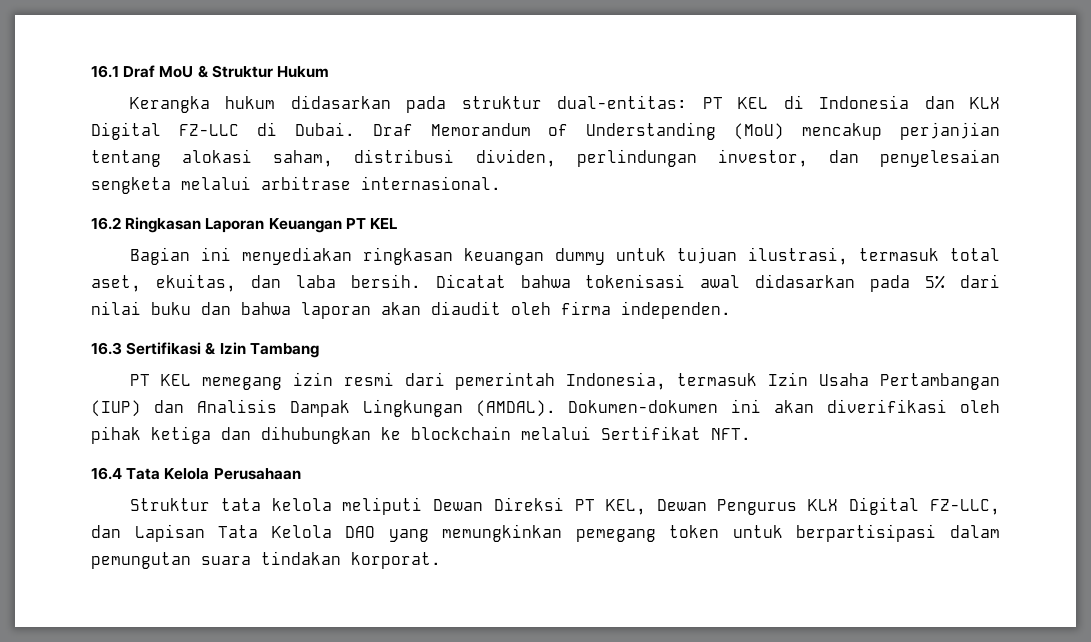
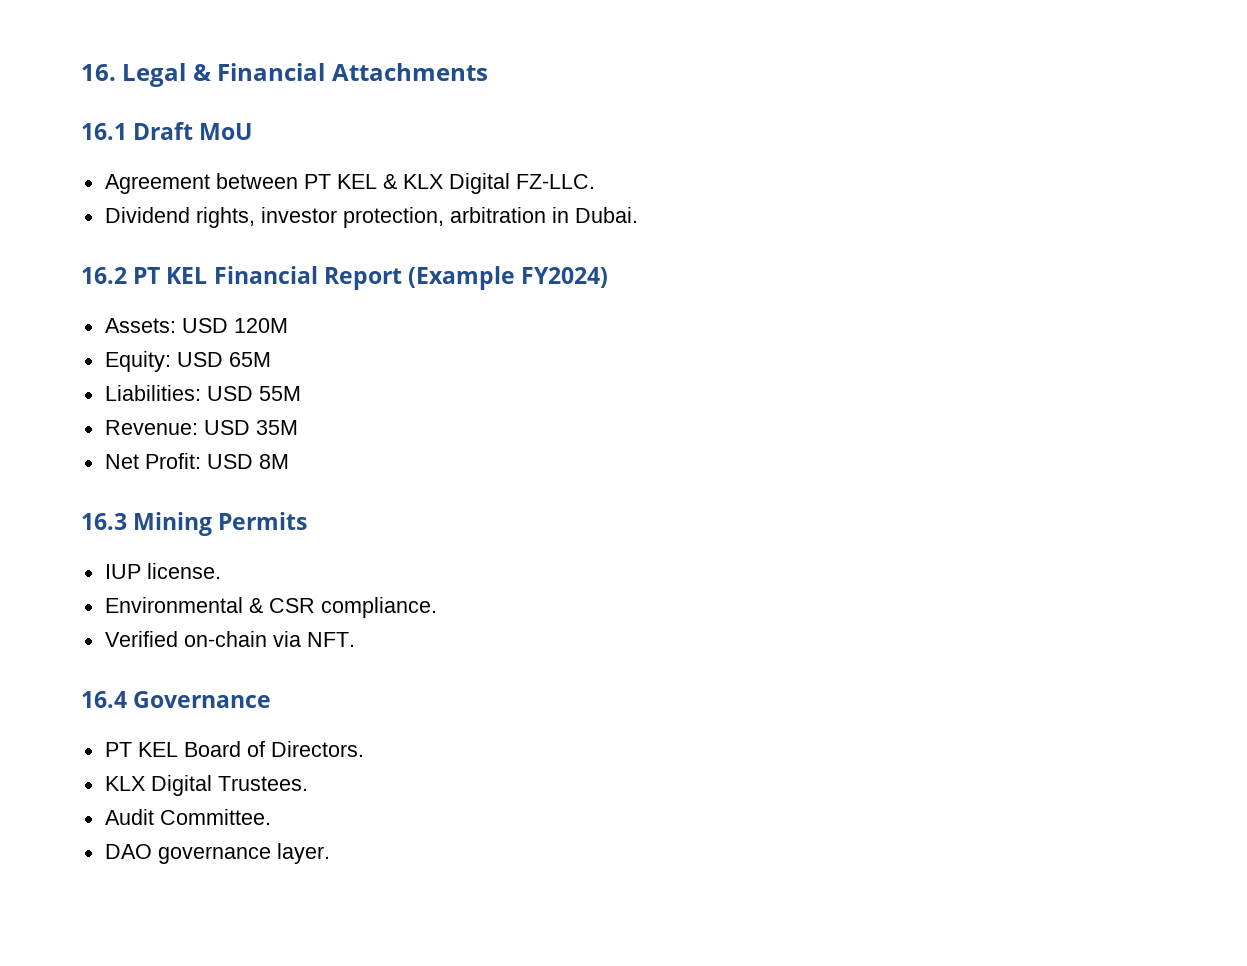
- 16.1 Draf MoU & Struktur Hukum
- Kerangka hukum didasarkan pada struktur dual-entitas: PT KEL di Indonesia dan KLX Digital FZ-LLC di Dubai. Draf Memorandum of Understanding (MoU) mencakup perjanjian tentang alokasi saham, distribusi dividen, perlindungan investor, dan penyelesaian sengketa melalui arbitrase internasional.
- 16.2 Ringkasan Laporan Keuangan PT KEL
- Bagian ini menyediakan ringkasan keuangan dummy untuk tujuan ilustrasi, termasuk total aset, ekuitas, dan laba bersih. Dicatat bahwa tokenisasi awal didasarkan pada 5% dari nilai buku dan bahwa laporan akan diaudit oleh firma independen.
- 16.3 Sertifikasi & Izin Tambang
- PT KEL memegang izin resmi dari pemerintah Indonesia, termasuk Izin Usaha Pertambangan (IUP) dan Analisis Dampak Lingkungan (AMDAL). Dokumen-dokumen ini akan diverifikasi oleh pihak ketiga dan dihubungkan ke blockchain melalui Sertifikat NFT.
- 16.4 Tata Kelola Perusahaan
- Struktur tata kelola meliputi Dewan Direksi PT KEL, Dewan Pengurus KLX Digital FZ-LLC, dan Lapisan Tata Kelola DAO yang memungkinkan pemegang token untuk berpartisipasi dalam pemungutan suara tindakan korporat.
+ 16. Legal & Financial Attachments
+ 16.1 Draft MoU
+ Agreement between PT KEL & KLX Digital FZ-LLC.
+ Dividend rights, investor protection, arbitration in Dubai.
+ 16.2 PT KEL Financial Report (Example FY2024)
+ Assets: USD 120M
+ Equity: USD 65M
+ Liabilities: USD 55M
+ Revenue: USD 35M
+ Net Profit: USD 8M
+ 16.3 Mining Permits
+ IUP license.
+ Environmental & CSR compliance.
+ Verified on-chain via NFT.
+ 16.4 Governance
+ PT KEL Board of Directors.
+ KLX Digital Trustees.
+ Audit Committee.
+ DAO governance layer.

